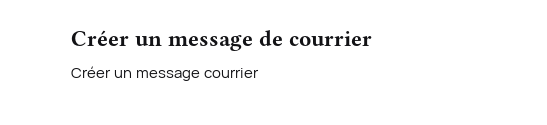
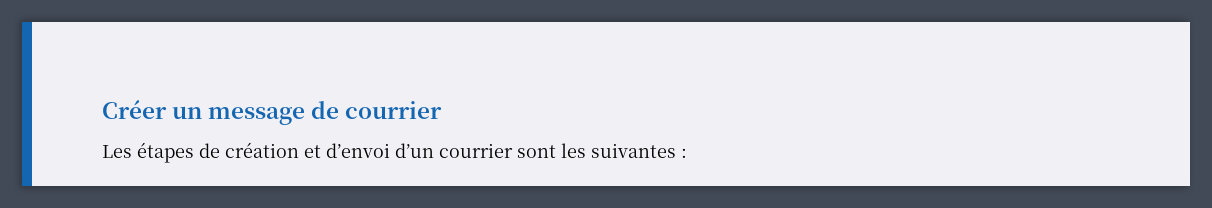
- Créer un message courrier
+ Les étapes de création et d’envoi d’un courrier sont les suivantes :

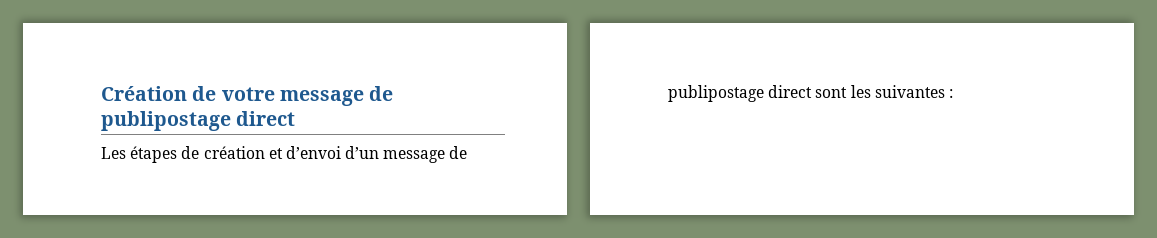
- Créer un message de courrier
+ Création de votre message de publipostage direct
- Les étapes de création et d’envoi d’un courrier sont les suivantes :
+ Les étapes de création et d’envoi d’un message de publipostage direct sont les suivantes :

